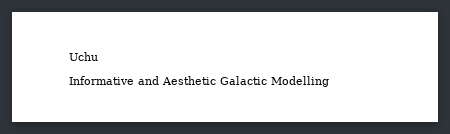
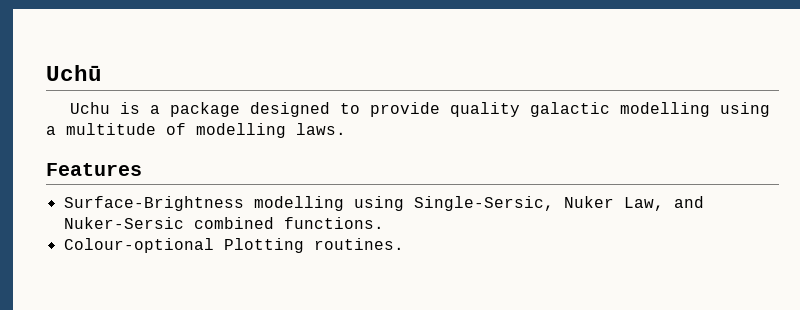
+ Uchū
- Uchu
- Informative and Aesthetic Galactic Modelling
+ Uchu is a package designed to provide quality galactic modelling using a multitude of modelling laws.
+ Features
+ Surface-Brightness modelling using Single-Sersic, Nuker Law, and Nuker-Sersic combined functions.
+ Colour-optional Plotting routines.

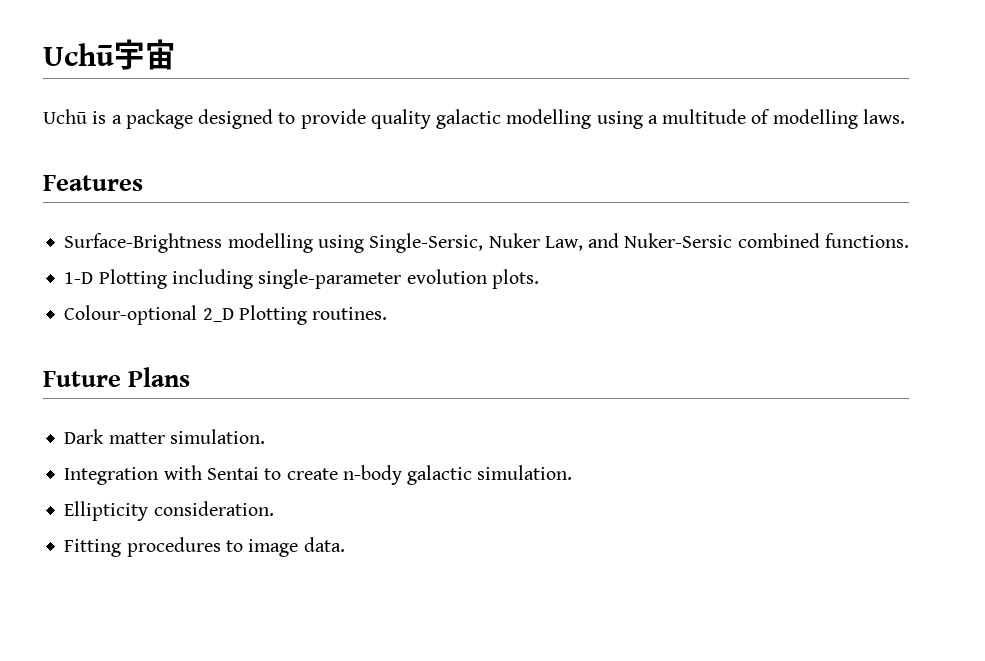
- Uchū
- Uchu is a package designed to provide quality galactic modelling using a multitude of modelling laws.
+ Uchū宇宙
+ Uchū is a package designed to provide quality galactic modelling using a multitude of modelling laws.
+ 1-D Plotting including single-parameter evolution plots.
- Colour-optional Plotting routines.
+ Colour-optional 2_D Plotting routines.
+ Future Plans
+ Dark matter simulation.
+ Integration with Sentai to create n-body galactic simulation.
+ Ellipticity consideration.
+ Fitting procedures to image data.

